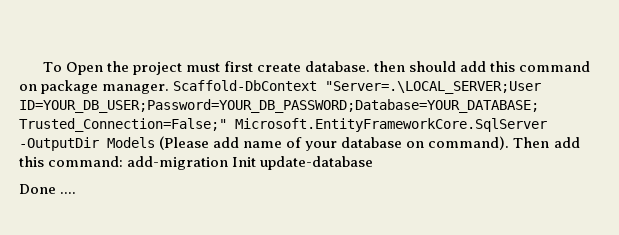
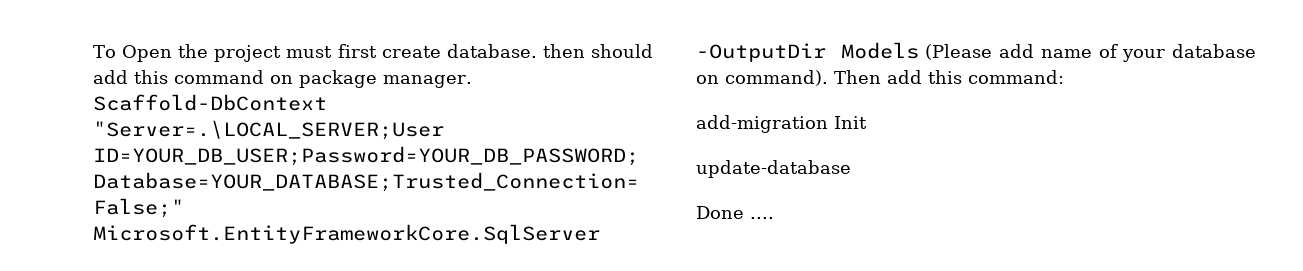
- Then add this command: add-migration Init update-database
+ Then add this command:
+ add-migration Init
+ update-database

